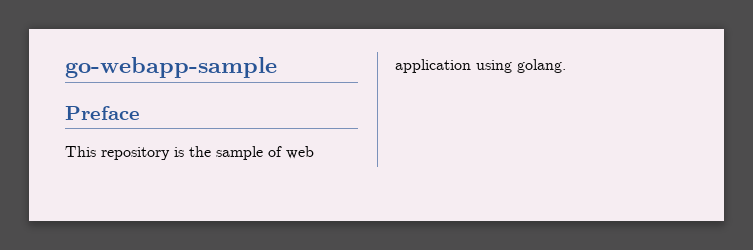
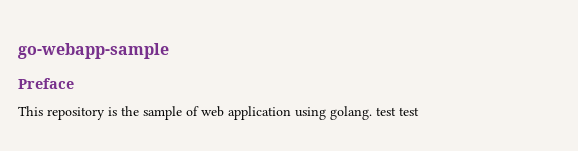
- This repository is the sample of web application using golang.
+ This repository is the sample of web application using golang. test test

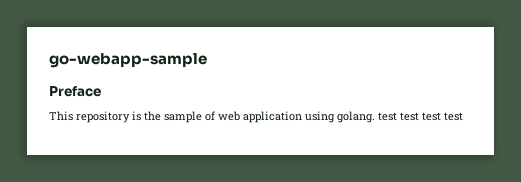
- This repository is the sample of web application using golang. test test
+ This repository is the sample of web application using golang. test test test test

